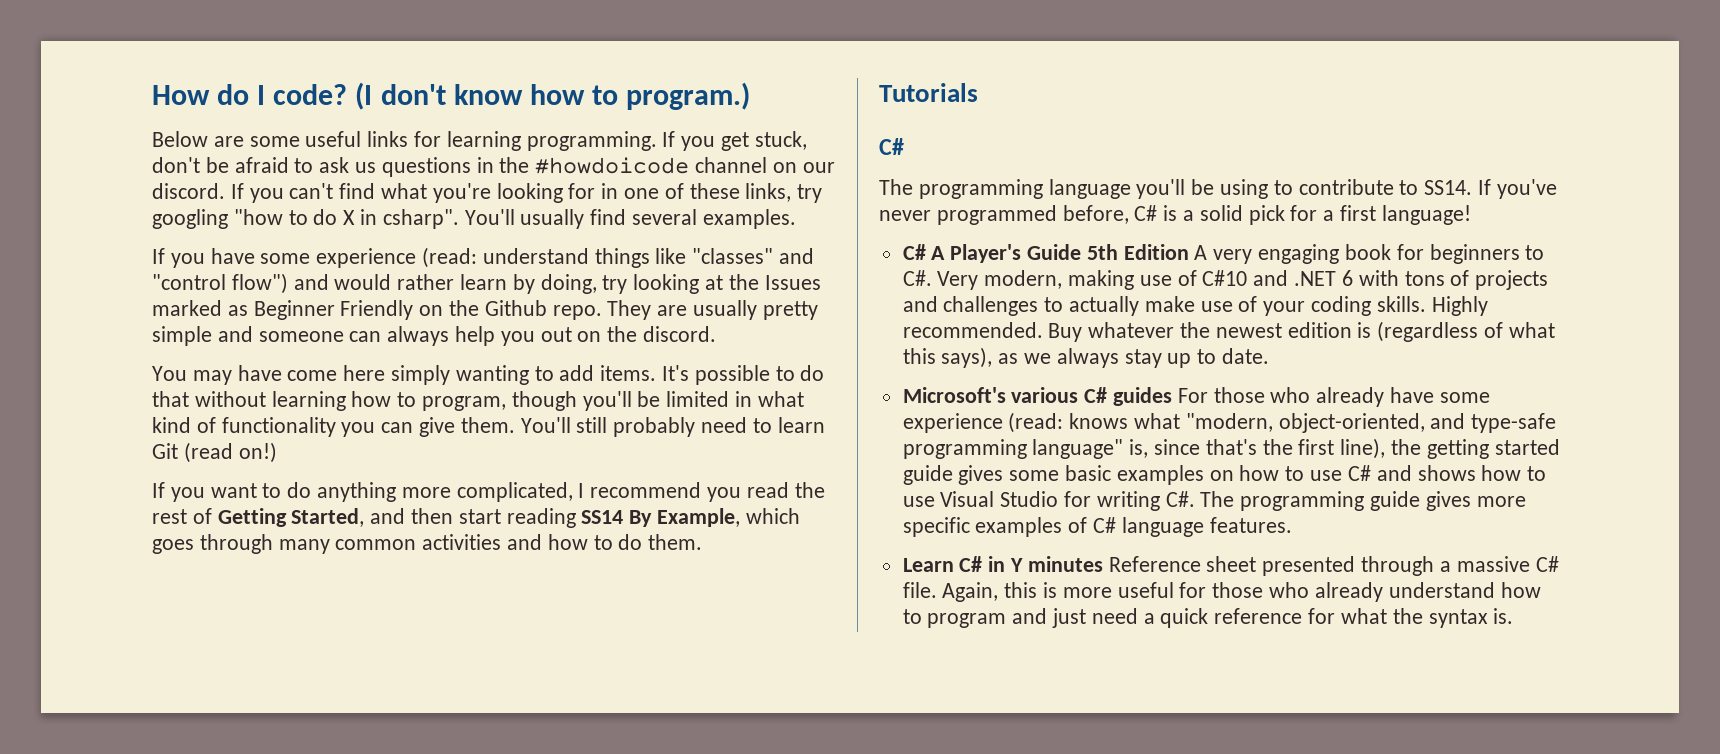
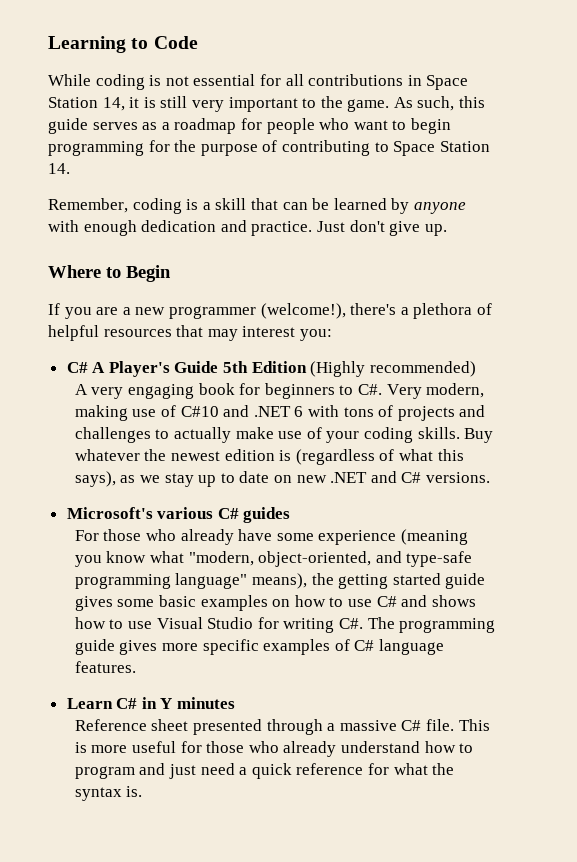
- How do I code? (I don't know how to program.)
- Below are some useful links for learning programming. If you get stuck, don't be afraid to ask us questions in the #howdoicode channel on our discord. If you can't find what you're looking for in one of these links, try googling "how to do X in csharp". You'll usually find several examples.
- If you have some experience (read: understand things like "classes" and "control flow") and would rather learn by doing, try looking at the Issues marked as Beginner Friendly on the Github repo. They are usually pretty simple and someone can always help you out on the discord.
- You may have come here simply wanting to add items. It's possible to do that without learning how to program, though you'll be limited in what kind of functionality you can give them. You'll still probably need to learn Git (read on!)
- If you want to do anything more complicated, I recommend you read the rest of Getting Started, and then start reading SS14 By Example, which goes through many common activities and how to do them.
- Tutorials
- C#
- The programming language you'll be using to contribute to SS14. If you've never programmed before, C# is a solid pick for a first language!
+ Learning to Code
+ While coding is not essential for all contributions in Space Station 14, it is still very important to the game. As such, this guide serves as a roadmap for people who want to begin programming for the purpose of contributing to Space Station 14.
+ Remember, coding is a skill that can be learned by anyone with enough dedication and practice. Just don't give up.
+ Where to Begin
+ If you are a new programmer (welcome!), there's a plethora of helpful resources that may interest you:
- C# A Player's Guide 5th Edition A very engaging book for beginners to C#. Very modern, making use of C#10 and .NET 6 with tons of projects and challenges to actually make use of your coding skills.
+ C# A Player's Guide 5th Edition (Highly recommended)
+ A very engaging book for beginners to C#. Very modern, making use of C#10 and .NET 6 with tons of projects and challenges to actually make use of your coding skills.
- Highly recommended.
- Buy whatever the newest edition is (regardless of what this says), as we always stay up to date.
+ Buy whatever the newest edition is (regardless of what this says), as we stay up to date on new .NET and C# versions.
- Microsoft's various C# guides For those who already have some experience (read: knows what "modern, object-oriented, and type-safe programming language" is, since that's the first line), the getting started guide gives some basic examples on how to use C# and shows how to use Visual Studio for writing C#. The programming guide gives more specific examples of C# language features.
+ Microsoft's various C# guides
+ For those who already have some experience (meaning you know what "modern, object-oriented, and type-safe programming language" means), the getting started guide gives some basic examples on how to use C# and shows how to use Visual Studio for writing C#. The programming guide gives more specific examples of C# language features.
- Learn C# in Y minutes Reference sheet presented through a massive C# file.
+ Learn C# in Y minutes
+ Reference sheet presented through a massive C# file.
- Again, this is more useful for those who already understand how to program and just need a quick reference for what the syntax is.
+ This is more useful for those who already understand how to program and just need a quick reference for what the syntax is.

